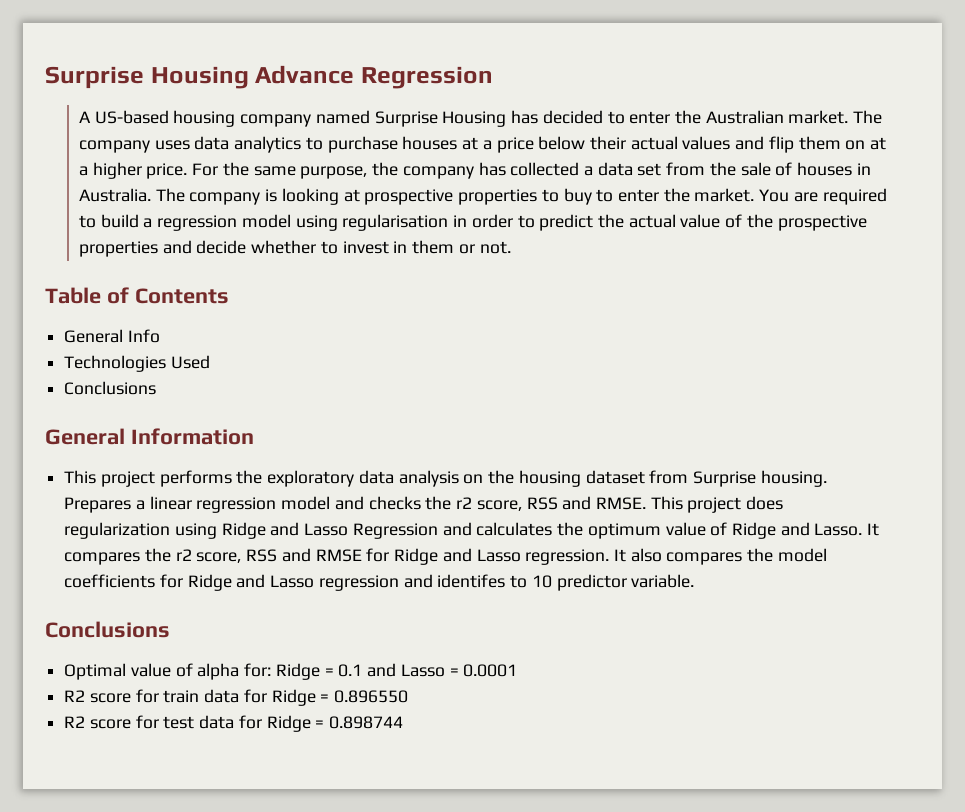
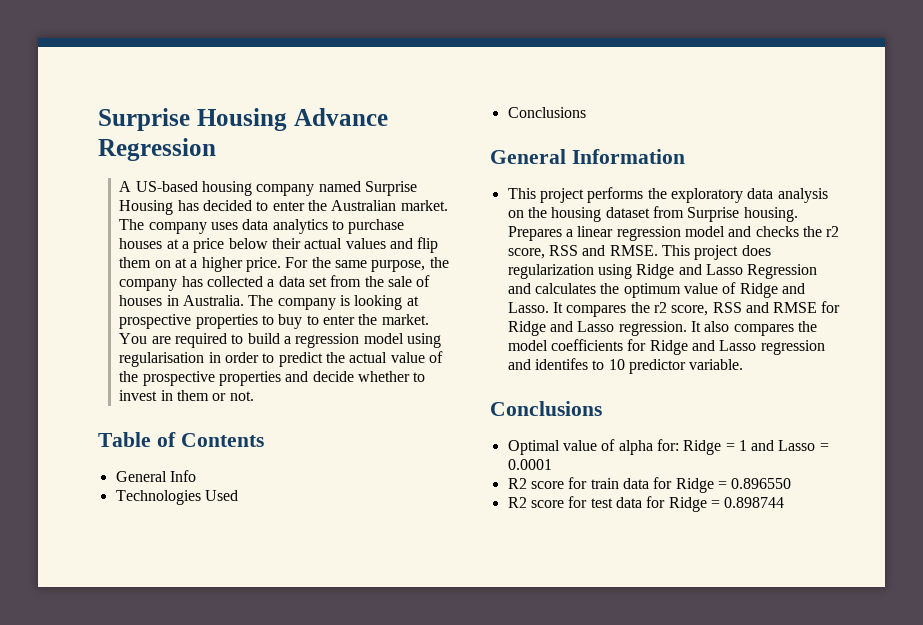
- Optimal value of alpha for: Ridge = 0.1 and Lasso = 0.0001
+ Optimal value of alpha for: Ridge = 1 and Lasso = 0.0001

